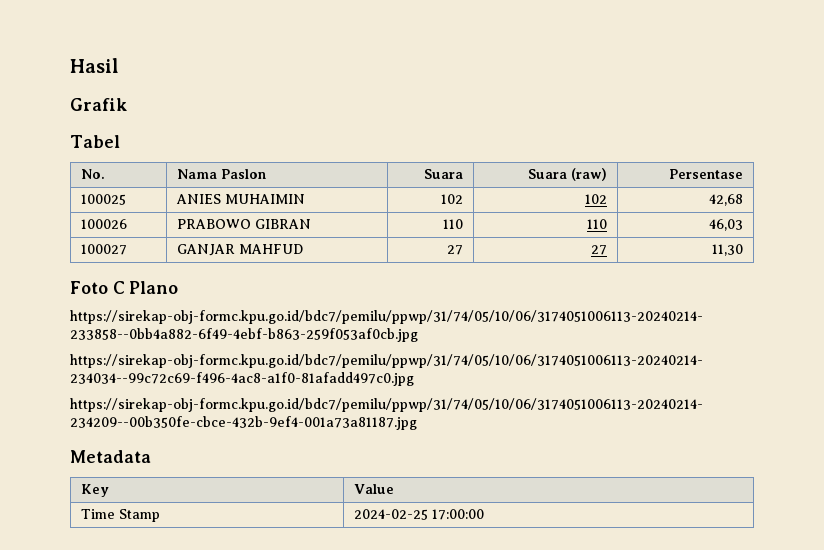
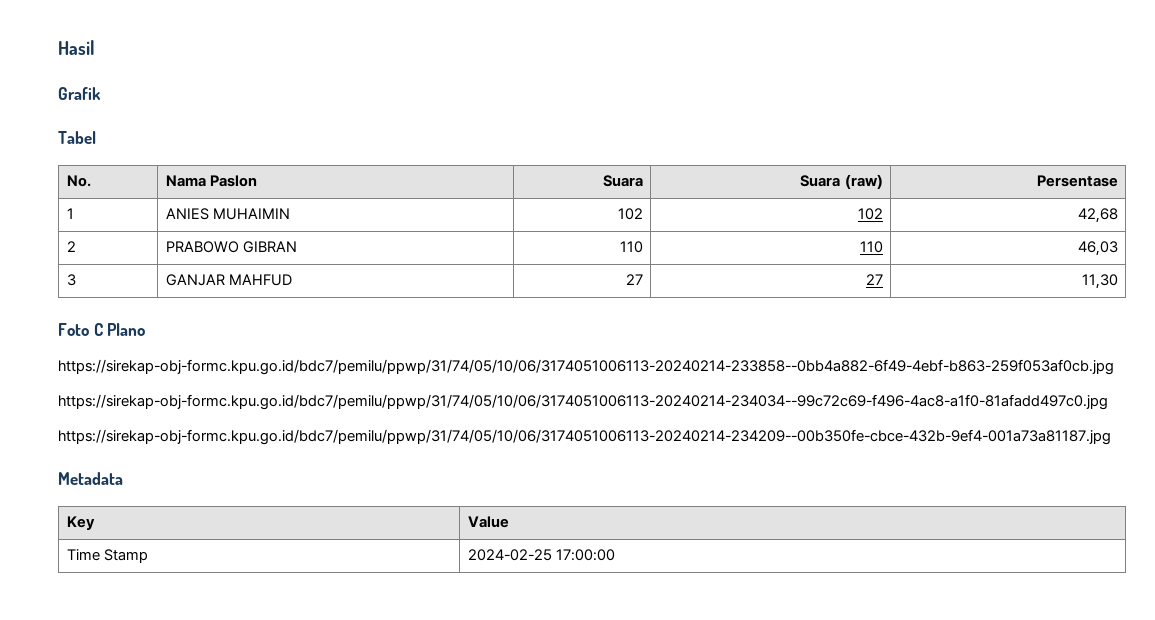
- 100025 | ANIES MUHAIMIN | 102 | 102 | 42,68
+ 1 | ANIES MUHAIMIN | 102 | 102 | 42,68
- 100026 | PRABOWO GIBRAN | 110 | 110 | 46,03
+ 2 | PRABOWO GIBRAN | 110 | 110 | 46,03
- 100027 | GANJAR MAHFUD | 27 | 27 | 11,30
+ 3 | GANJAR MAHFUD | 27 | 27 | 11,30

